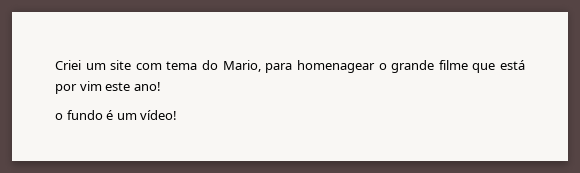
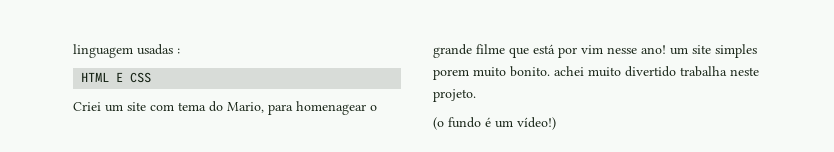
+ linguagem usadas :
+ HTML E CSS
- Criei um site com tema do Mario, para homenagear o grande filme que está por vim este ano!
- o fundo é um vídeo!
+ Criei um site com tema do Mario, para homenagear o grande filme que está por vim nesse ano! um site simples porem muito bonito. achei muito divertido trabalha neste projeto.
+ (o fundo é um vídeo!)

